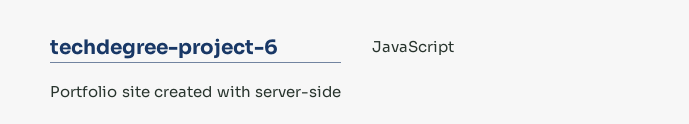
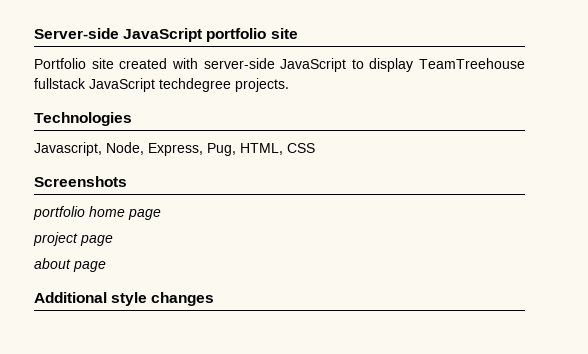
- techdegree-project-6
+ Server-side JavaScript portfolio site
- Portfolio site created with server-side JavaScript
+ Portfolio site created with server-side JavaScript to display TeamTreehouse fullstack JavaScript techdegree projects.
+ Technologies
+ Javascript, Node, Express, Pug, HTML, CSS
+ Screenshots
+ portfolio home page
+ project page
+ about page
+ Additional style changes

